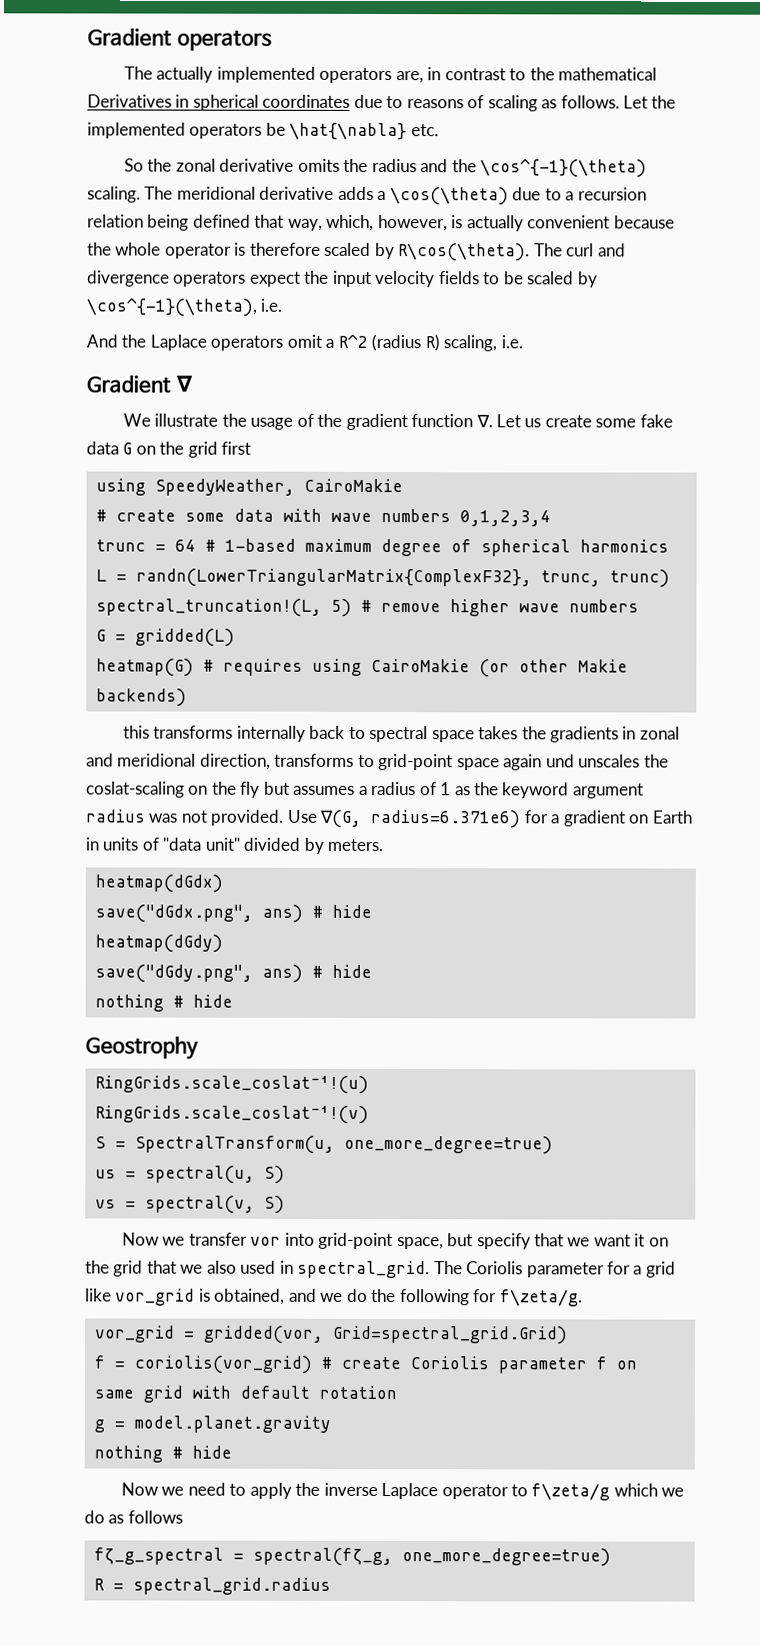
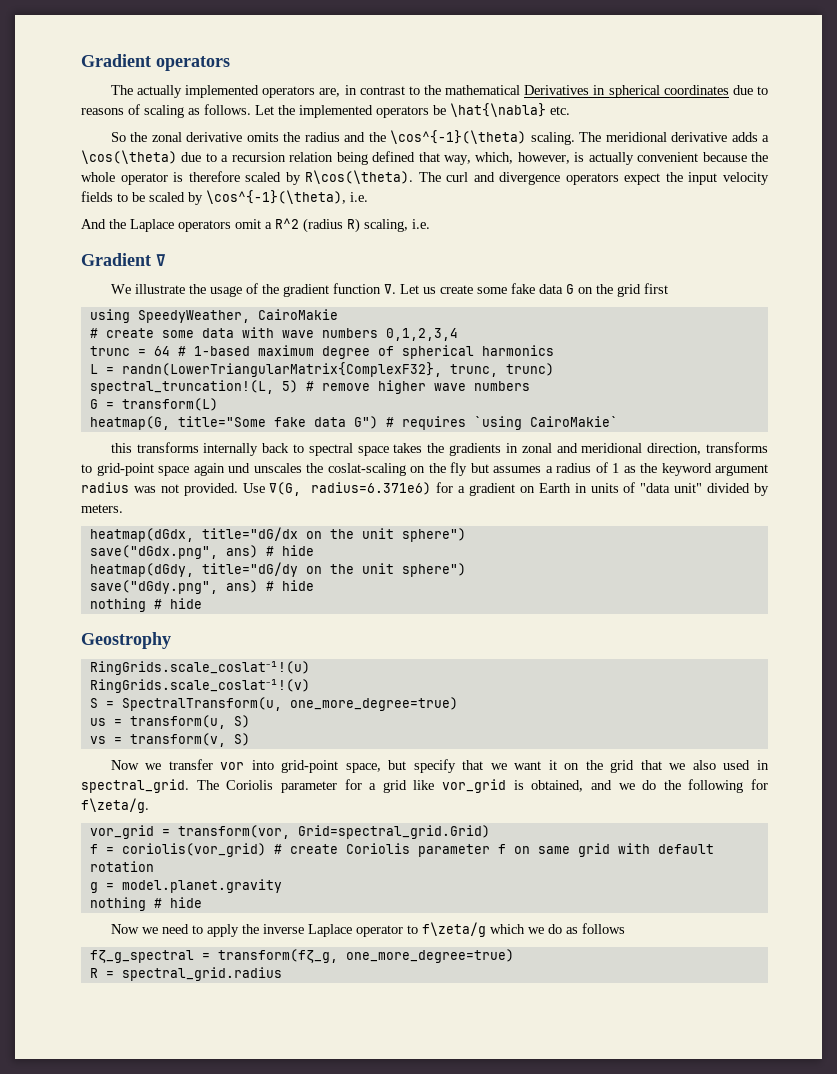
- G = gridded(L)
- heatmap(G) # requires using CairoMakie (or other Makie backends)
+ G = transform(L)
+ heatmap(G, title="Some fake data G") # requires `using CairoMakie`
- heatmap(dGdx)
+ heatmap(dGdx, title="dG/dx on the unit sphere")
  save("dGdx.png", ans) # hide
- heatmap(dGdy)
+ heatmap(dGdy, title="dG/dy on the unit sphere")
- us = spectral(u, S)
+ us = transform(u, S)
- vs = spectral(v, S)
+ vs = transform(v, S)
- vor_grid = gridded(vor, Grid=spectral_grid.Grid)
+ vor_grid = transform(vor, Grid=spectral_grid.Grid)
- fζ_g_spectral = spectral(fζ_g, one_more_degree=true)
+ fζ_g_spectral = transform(fζ_g, one_more_degree=true)

